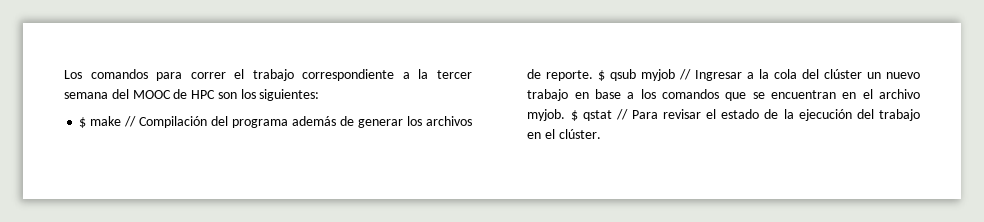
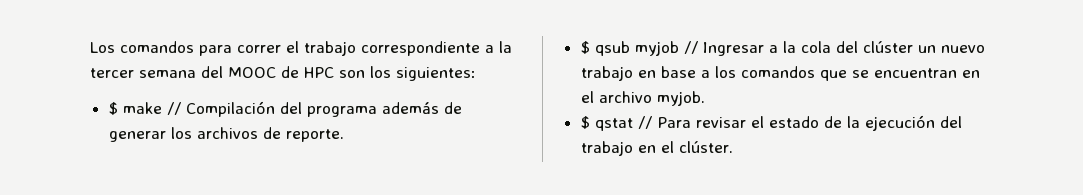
- $ make // Compilación del programa además de generar los archivos de reporte. $ qsub myjob // Ingresar a la cola del clúster un nuevo trabajo en base a los comandos que se encuentran en el archivo myjob. $ qstat // Para revisar el estado de la ejecución del trabajo en el clúster.
+ $ make // Compilación del programa además de generar los archivos de reporte.
+ $ qsub myjob // Ingresar a la cola del clúster un nuevo trabajo en base a los comandos que se encuentran en el archivo myjob.
+ $ qstat // Para revisar el estado de la ejecución del trabajo en el clúster.

